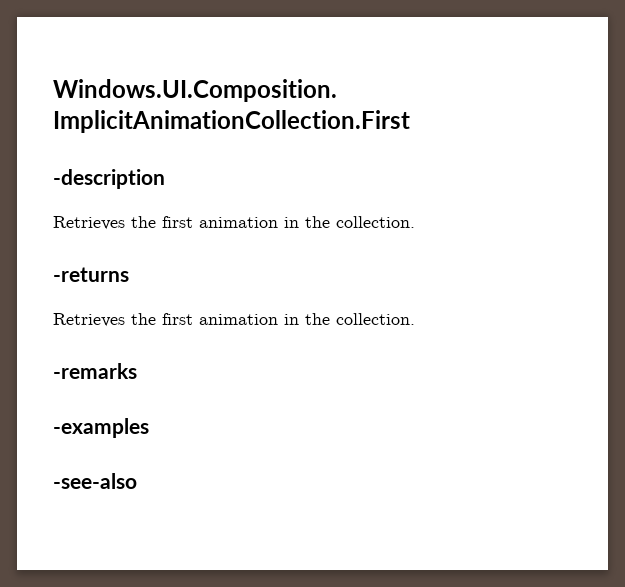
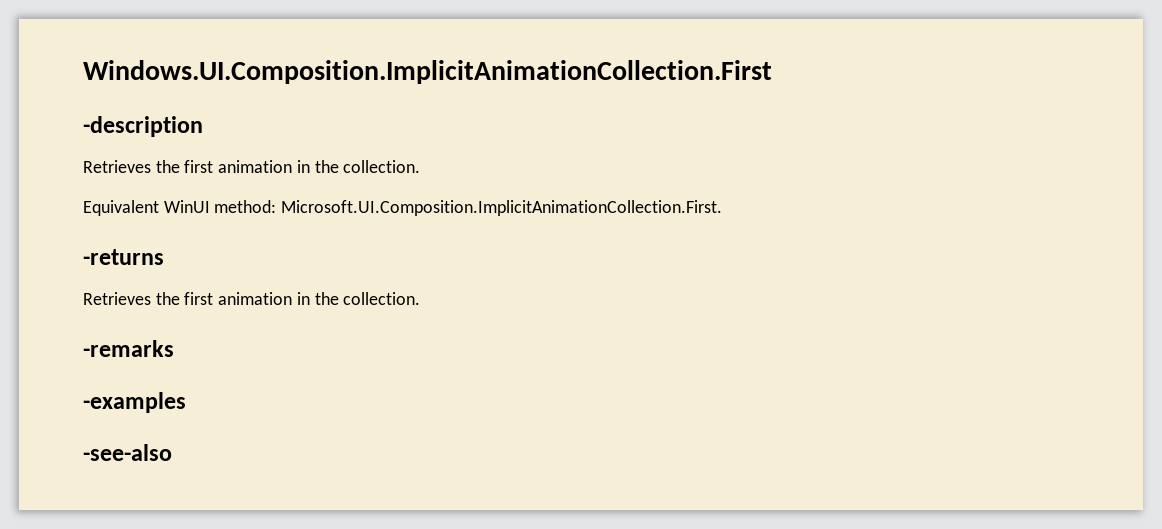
+ Equivalent WinUI method: Microsoft.UI.Composition.ImplicitAnimationCollection.First.

